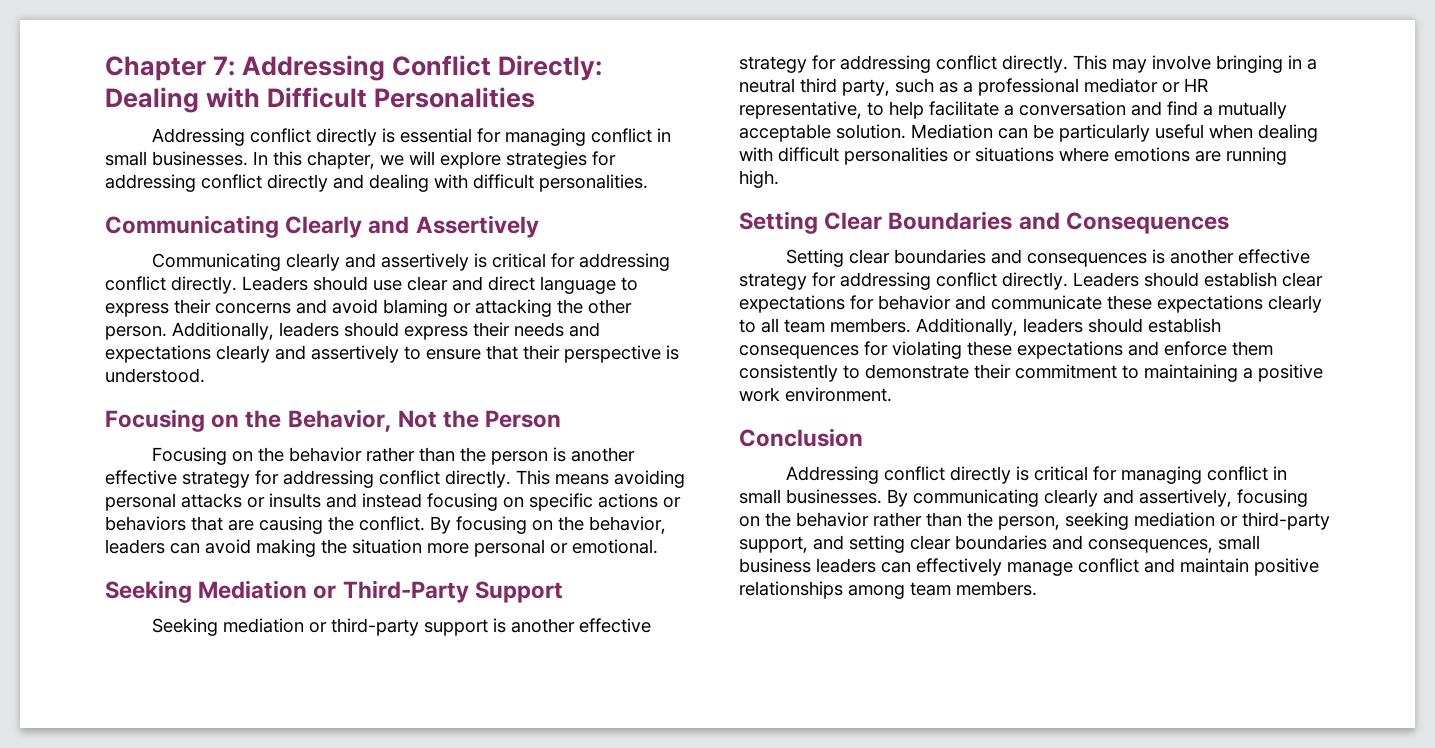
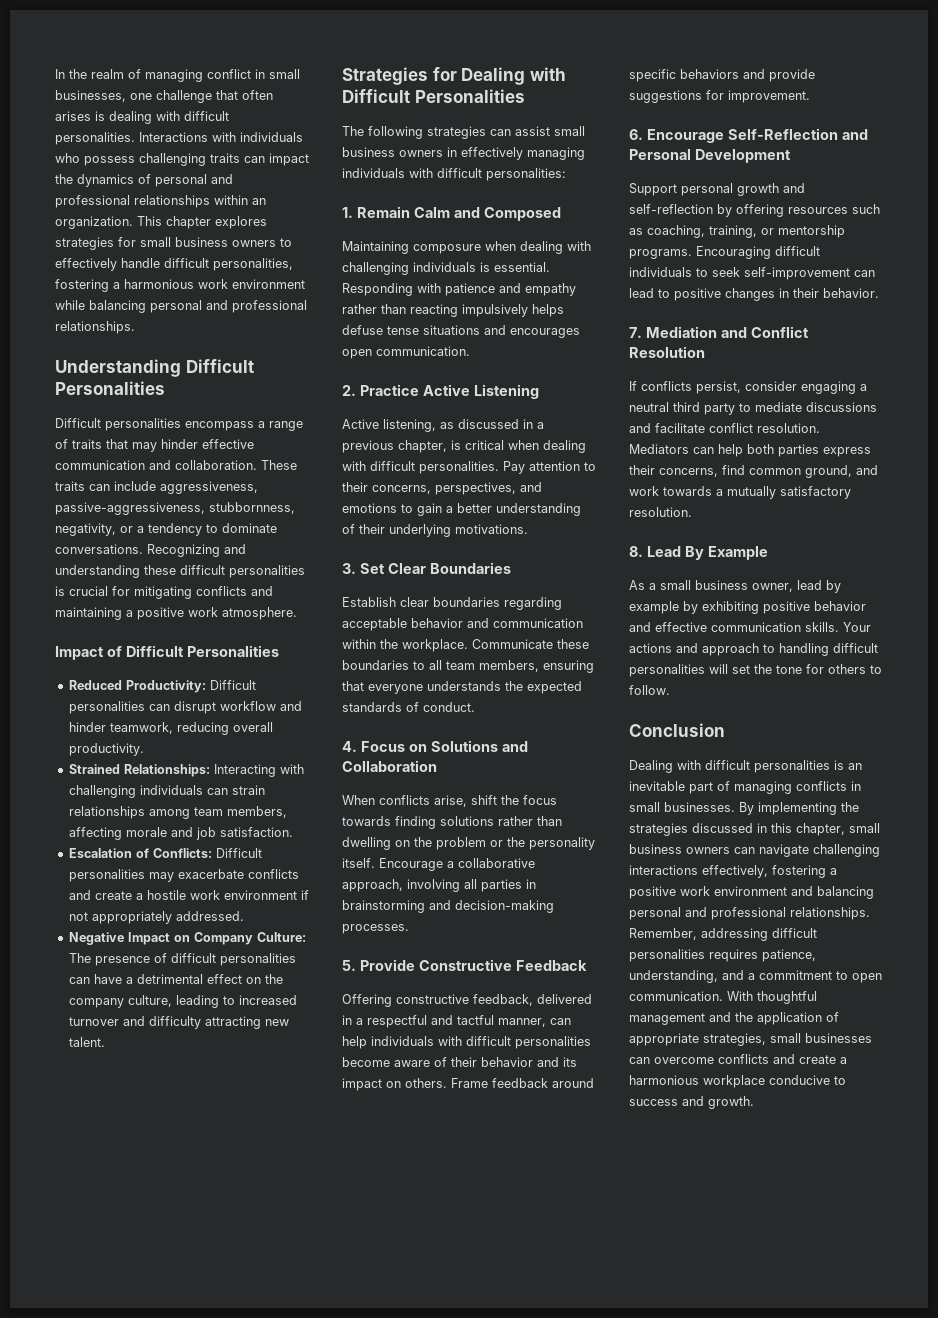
- Chapter 7: Addressing Conflict Directly: Dealing with Difficult Personalities
- Addressing conflict directly is essential for managing conflict in small businesses. In this chapter, we will explore strategies for addressing conflict directly and dealing with difficult personalities.
- Communicating Clearly and Assertively
- Communicating clearly and assertively is critical for addressing conflict directly. Leaders should use clear and direct language to express their concerns and avoid blaming or attacking the other person. Additionally, leaders should express their needs and expectations clearly and assertively to ensure that their perspective is understood.
- Focusing on the Behavior, Not the Person
- Focusing on the behavior rather than the person is another effective strategy for addressing conflict directly. This means avoiding personal attacks or insults and instead focusing on specific actions or behaviors that are causing the conflict. By focusing on the behavior, leaders can avoid making the situation more personal or emotional.
- Seeking Mediation or Third-Party Support
- Seeking mediation or third-party support is another effective strategy for addressing conflict directly. This may involve bringing in a neutral third party, such as a professional mediator or HR representative, to help facilitate a conversation and find a mutually acceptable solution. Mediation can be particularly useful when dealing with difficult personalities or situations where emotions are running high.
- Setting Clear Boundaries and Consequences
- Setting clear boundaries and consequences is another effective strategy for addressing conflict directly. Leaders should establish clear expectations for behavior and communicate these expectations clearly to all team members. Additionally, leaders should establish consequences for violating these expectations and enforce them consistently to demonstrate their commitment to maintaining a positive work environment.
+ In the realm of managing conflict in small businesses, one challenge that often arises is dealing with difficult personalities. Interactions with individuals who possess challenging traits can impact the dynamics of personal and professional relationships within an organization. This chapter explores strategies for small business owners to effectively handle difficult personalities, fostering a harmonious work environment while balancing personal and professional relationships.
+ Understanding Difficult Personalities
+ Difficult personalities encompass a range of traits that may hinder effective communication and collaboration. These traits can include aggressiveness, passive-aggressiveness, stubbornness, negativity, or a tendency to dominate conversations. Recognizing and understanding these difficult personalities is crucial for mitigating conflicts and maintaining a positive work atmosphere.
+ Impact of Difficult Personalities
+ Reduced Productivity: Difficult personalities can disrupt workflow and hinder teamwork, reducing overall productivity.
+ Strained Relationships: Interacting with challenging individuals can strain relationships among team members, affecting morale and job satisfaction.
+ Escalation of Conflicts: Difficult personalities may exacerbate conflicts and create a hostile work environment if not appropriately addressed.
+ Negative Impact on Company Culture: The presence of difficult personalities can have a detrimental effect on the company culture, leading to increased turnover and difficulty attracting new talent.
+ Strategies for Dealing with Difficult Personalities
+ The following strategies can assist small business owners in effectively managing individuals with difficult personalities:
+ 1. Remain Calm and Composed
+ Maintaining composure when dealing with challenging individuals is essential. Responding with patience and empathy rather than reacting impulsively helps defuse tense situations and encourages open communication.
+ 2. Practice Active Listening
+ Active listening, as discussed in a previous chapter, is critical when dealing with difficult personalities. Pay attention to their concerns, perspectives, and emotions to gain a better understanding of their underlying motivations.
+ 3. Set Clear Boundaries
+ Establish clear boundaries regarding acceptable behavior and communication within the workplace. Communicate these boundaries to all team members, ensuring that everyone understands the expected standards of conduct.
+ 4. Focus on Solutions and Collaboration
+ When conflicts arise, shift the focus towards finding solutions rather than dwelling on the problem or the personality itself. Encourage a collaborative approach, involving all parties in brainstorming and decision-making processes.
+ 5. Provide Constructive Feedback
+ Offering constructive feedback, delivered in a respectful and tactful manner, can help individuals with difficult personalities become aware of their behavior and its impact on others. Frame feedback around specific behaviors and provide suggestions for improvement.
+ 6. Encourage Self-Reflection and Personal Development
+ Support personal growth and self-reflection by offering resources such as coaching, training, or mentorship programs. Encouraging difficult individuals to seek self-improvement can lead to positive changes in their behavior.
+ 7. Mediation and Conflict Resolution
+ If conflicts persist, consider engaging a neutral third party to mediate discussions and facilitate conflict resolution. Mediators can help both parties express their concerns, find common ground, and work towards a mutually satisfactory resolution.
+ 8. Lead By Example
+ As a small business owner, lead by example by exhibiting positive behavior and effective communication skills. Your actions and approach to handling difficult personalities will set the tone for others to follow.
  Conclusion
- Addressing conflict directly is critical for managing conflict in small businesses. By communicating clearly and assertively, focusing on the behavior rather than the person, seeking mediation or third-party support, and setting clear boundaries and consequences, small business leaders can effectively manage conflict and maintain positive relationships among team members.
+ Dealing with difficult personalities is an inevitable part of managing conflicts in small businesses. By implementing the strategies discussed in this chapter, small business owners can navigate challenging interactions effectively, fostering a positive work environment and balancing personal and professional relationships. Remember, addressing difficult personalities requires patience, understanding, and a commitment to open communication. With thoughtful management and the application of appropriate strategies, small businesses can overcome conflicts and create a harmonious workplace conducive to success and growth.

